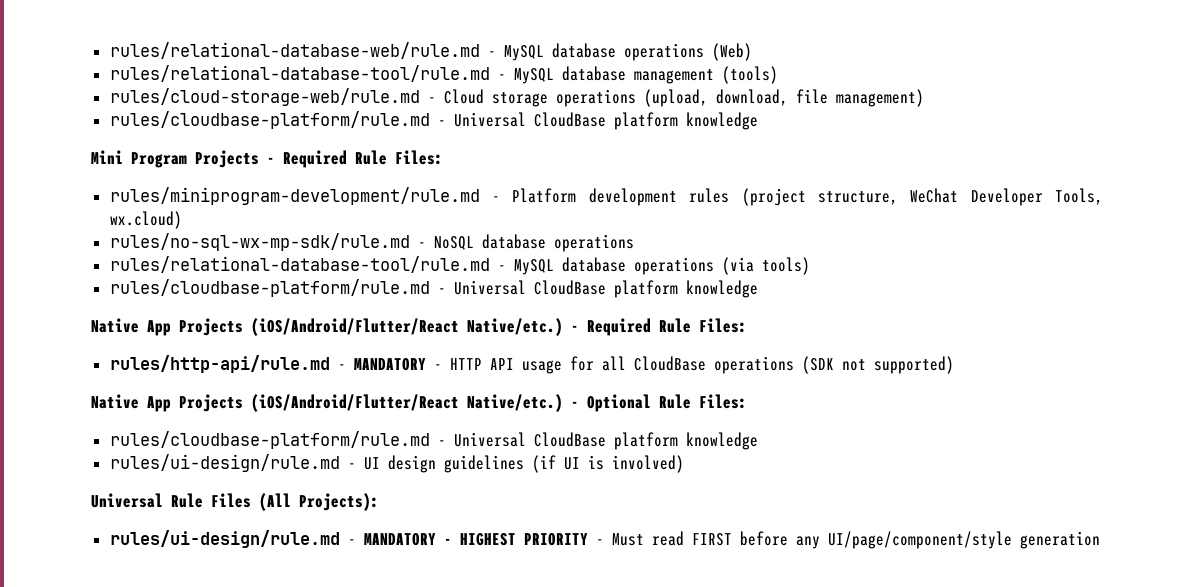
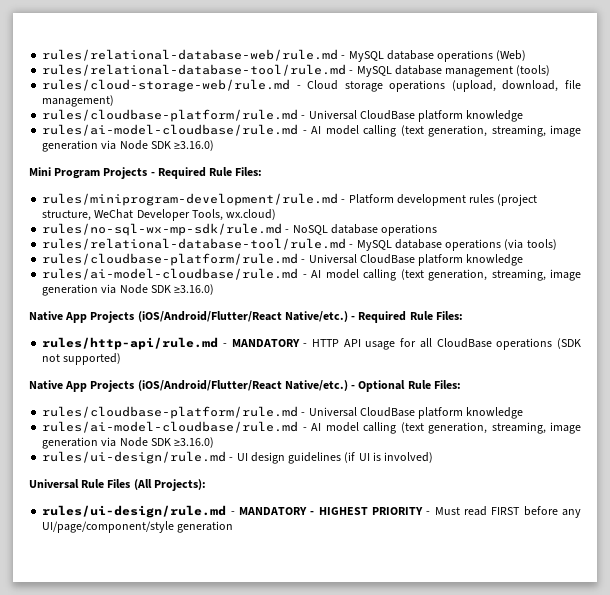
  rules/cloud-storage-web/rule.md - Cloud storage operations (upload, download, file management)
  rules/cloudbase-platform/rule.md - Universal CloudBase platform knowledge
+ rules/ai-model-cloudbase/rule.md - AI model calling (text generation, streaming, image generation via Node SDK ≥3.16.0)
  rules/relational-database-tool/rule.md - MySQL database operations (via tools)
  rules/cloudbase-platform/rule.md - Universal CloudBase platform knowledge
+ rules/ai-model-cloudbase/rule.md - AI model calling (text generation, streaming, image generation via Node SDK ≥3.16.0)
  - Optional Rule Files:
  rules/cloudbase-platform/rule.md - Universal CloudBase platform knowledge
+ rules/ai-model-cloudbase/rule.md - AI model calling (text generation, streaming, image generation via Node SDK ≥3.16.0)

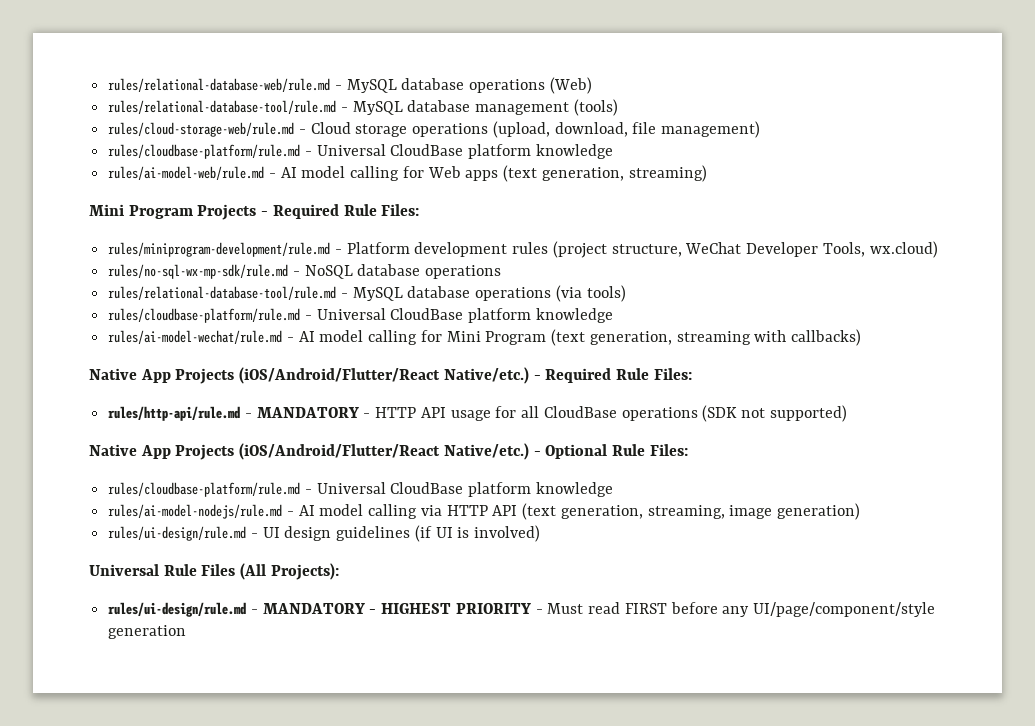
  rules/cloud-storage-web/rule.md - Cloud storage operations (upload, download, file management)
  rules/cloudbase-platform/rule.md - Universal CloudBase platform knowledge
- rules/ai-model-cloudbase/rule.md - AI model calling (text generation, streaming, image generation via Node SDK ≥3.16.0)
+ rules/ai-model-web/rule.md - AI model calling for Web apps (text generation, streaming)
  rules/relational-database-tool/rule.md - MySQL database operations (via tools)
  rules/cloudbase-platform/rule.md - Universal CloudBase platform knowledge
- rules/ai-model-cloudbase/rule.md - AI model calling (text generation, streaming, image generation via Node SDK ≥3.16.0)
+ rules/ai-model-wechat/rule.md - AI model calling for Mini Program (text generation, streaming with callbacks)
  - Optional Rule Files:
  rules/cloudbase-platform/rule.md - Universal CloudBase platform knowledge
- rules/ai-model-cloudbase/rule.md - AI model calling (text generation, streaming, image generation via Node SDK ≥3.16.0)
+ rules/ai-model-nodejs/rule.md - AI model calling via HTTP API (text generation, streaming, image generation)

